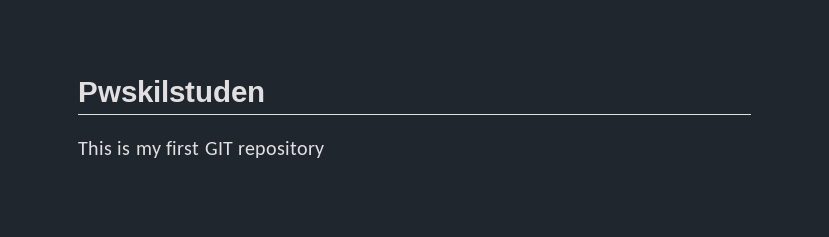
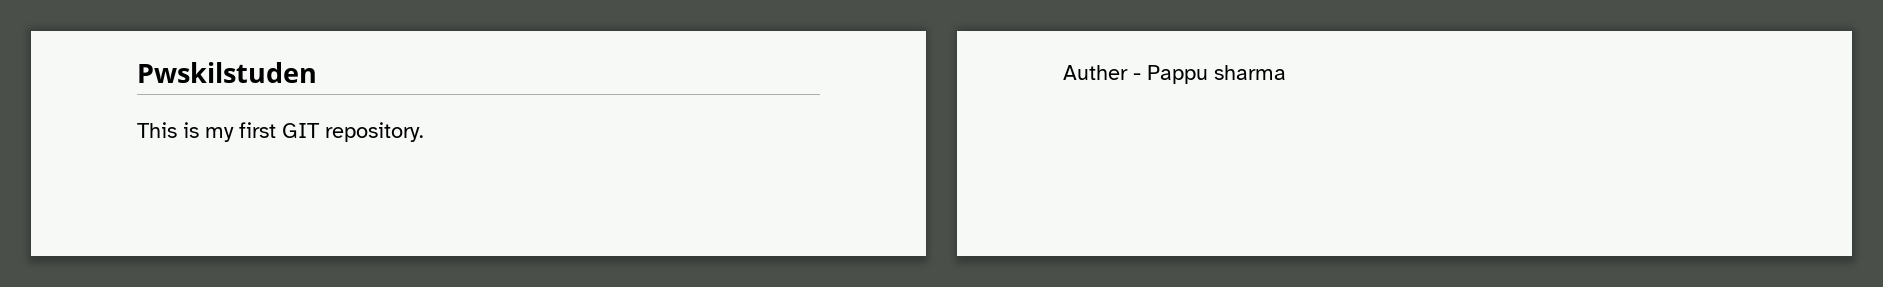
- This is my first GIT repository
+ This is my first GIT repository.
+ Auther - Pappu sharma

